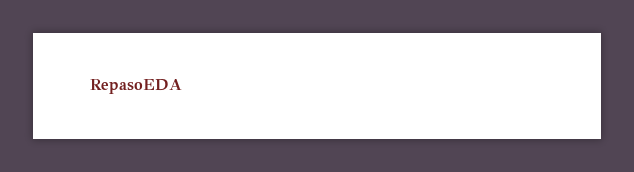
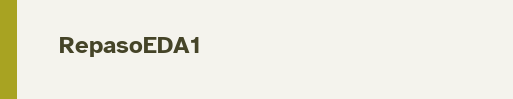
- RepasoEDA
+ RepasoEDA1

